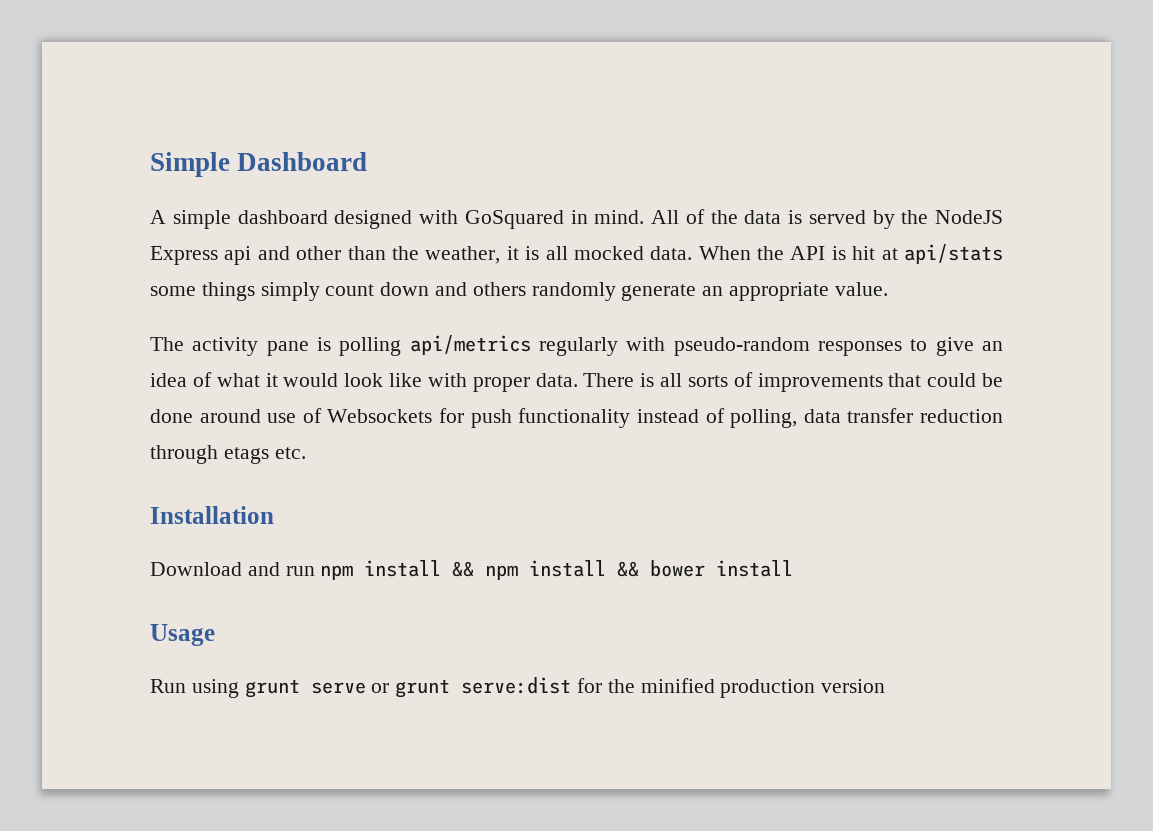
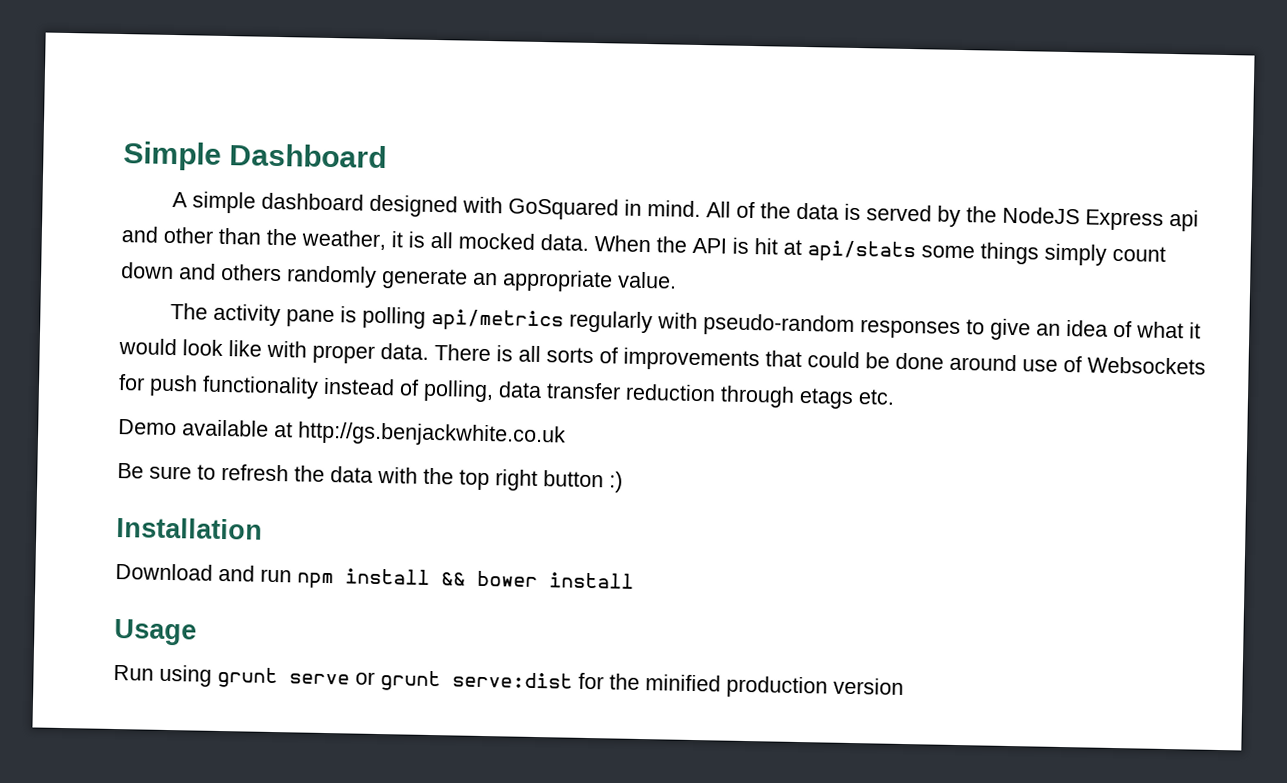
+ Demo available at http://gs.benjackwhite.co.uk
+ Be sure to refresh the data with the top right button :)
- Download and run npm install && npm install && bower install
+ Download and run npm install && bower install

